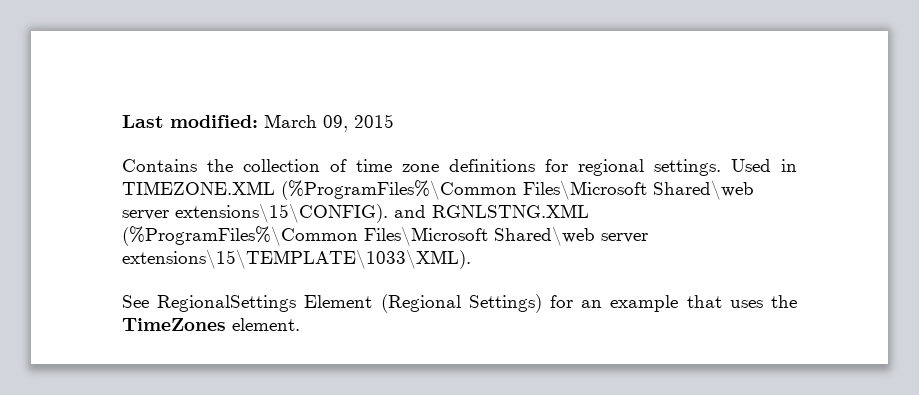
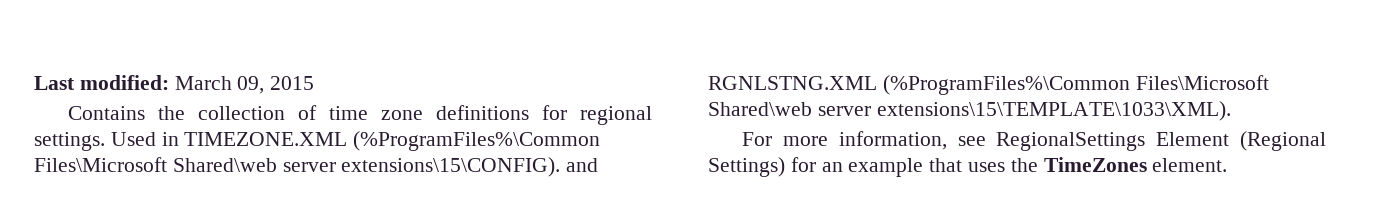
- See RegionalSettings Element (Regional Settings) for an example that uses the TimeZones element.
+ For more information, see RegionalSettings Element (Regional Settings) for an example that uses the TimeZones element.

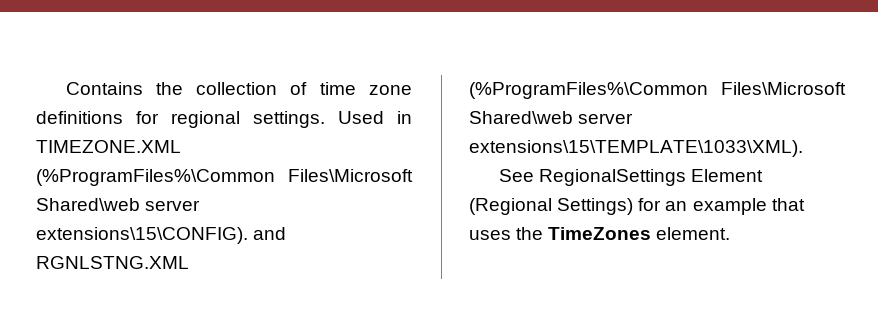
- Last modified: March 09, 2015
- For more information, see RegionalSettings Element (Regional Settings) for an example that uses the TimeZones element.
+ See RegionalSettings Element (Regional Settings) for an example that uses the TimeZones element.

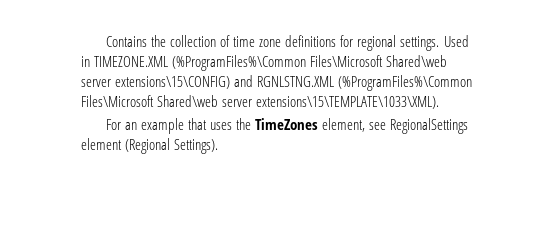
- Used in TIMEZONE.XML (%ProgramFiles%\Common Files\Microsoft Shared\web server extensions\15\CONFIG). and RGNLSTNG.XML (%ProgramFiles%\Common Files\Microsoft Shared\web server extensions\15\TEMPLATE\1033\XML).
+ Used in TIMEZONE.XML (%ProgramFiles%\Common Files\Microsoft Shared\web server extensions\15\CONFIG) and RGNLSTNG.XML (%ProgramFiles%\Common Files\Microsoft Shared\web server extensions\15\TEMPLATE\1033\XML).
- See RegionalSettings Element (Regional Settings) for an example that uses the TimeZones element.
+ For an example that uses the TimeZones element, see RegionalSettings element (Regional Settings).

